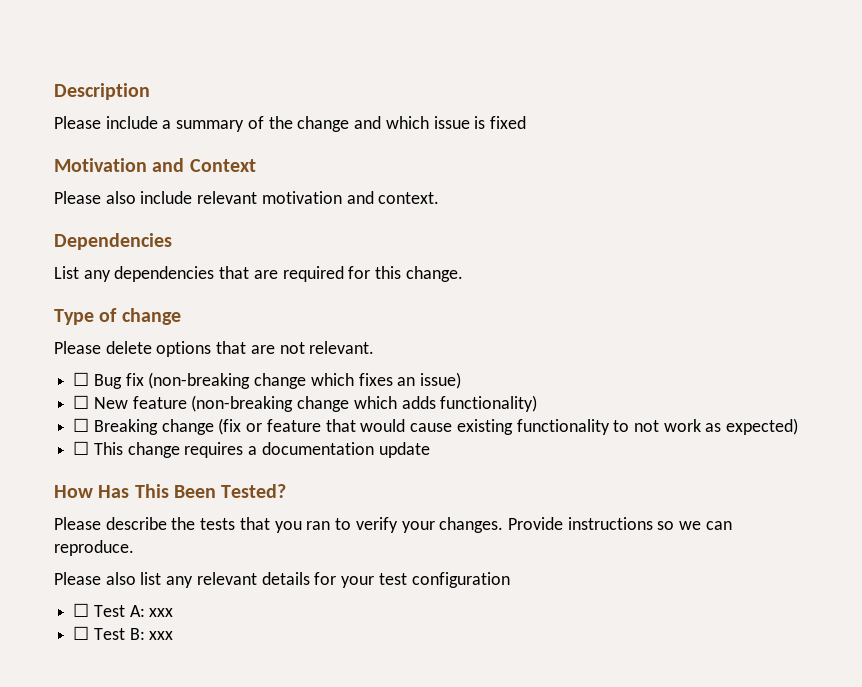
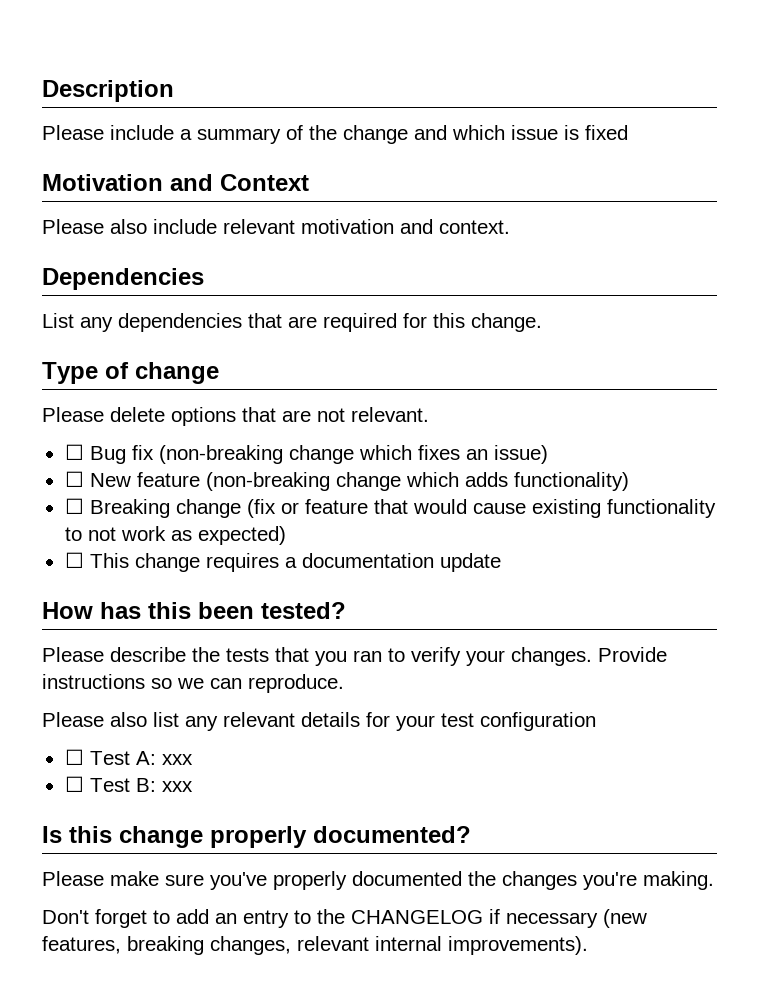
- How Has This Been Tested?
+ How has this been tested?
+ Is this change properly documented?
+ Please make sure you've properly documented the changes you're making.
+ Don't forget to add an entry to the CHANGELOG if necessary (new features, breaking changes, relevant internal improvements).

